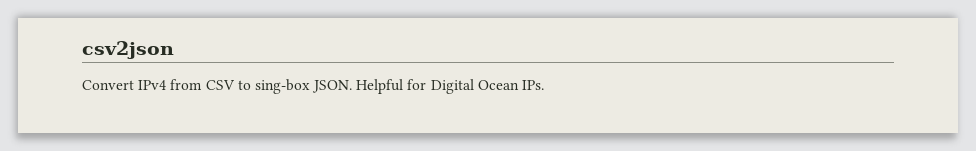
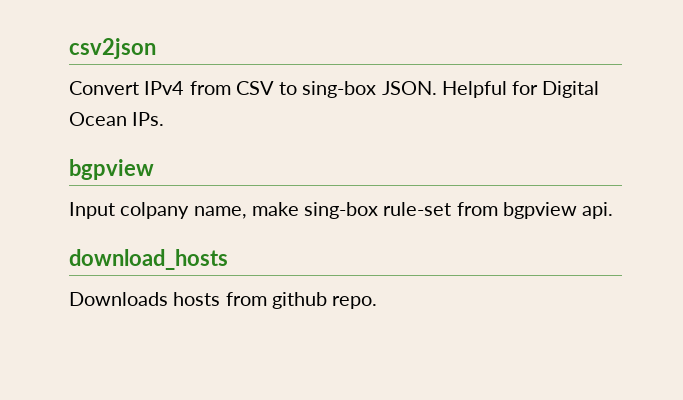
  Helpful for Digital Ocean IPs.
+ bgpview
+ Input colpany name, make sing-box rule-set from bgpview api.
+ download_hosts
+ Downloads hosts from github repo.

